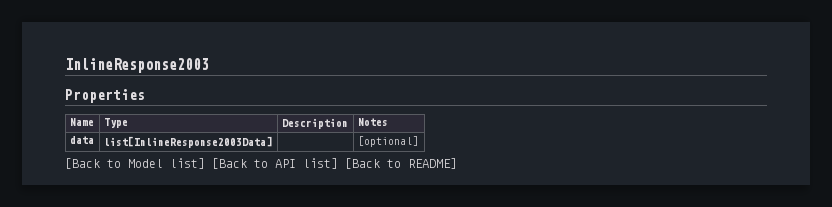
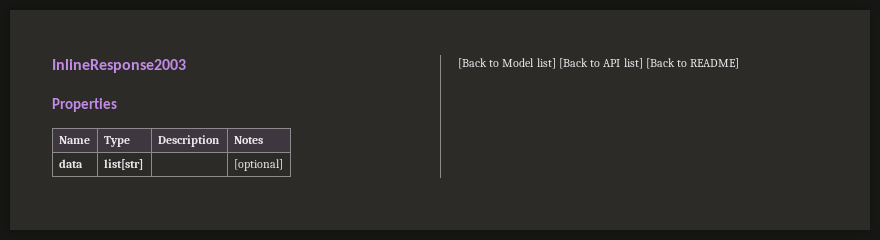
- data | list[InlineResponse2003Data] | | [optional]
+ data | list[str] | | [optional]

